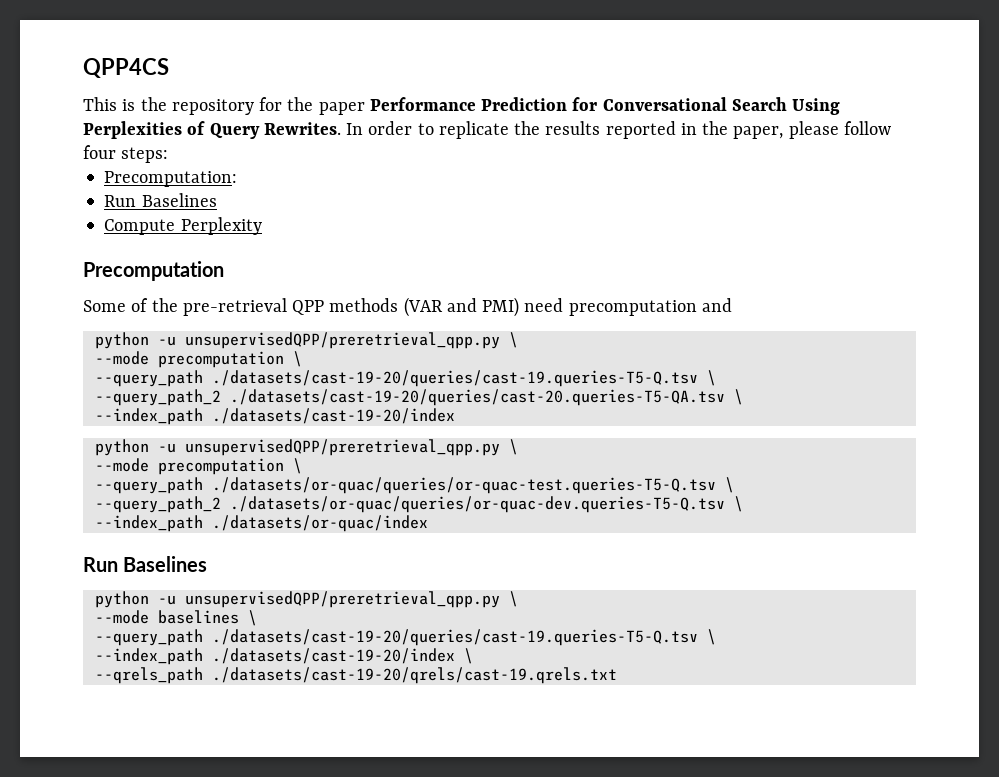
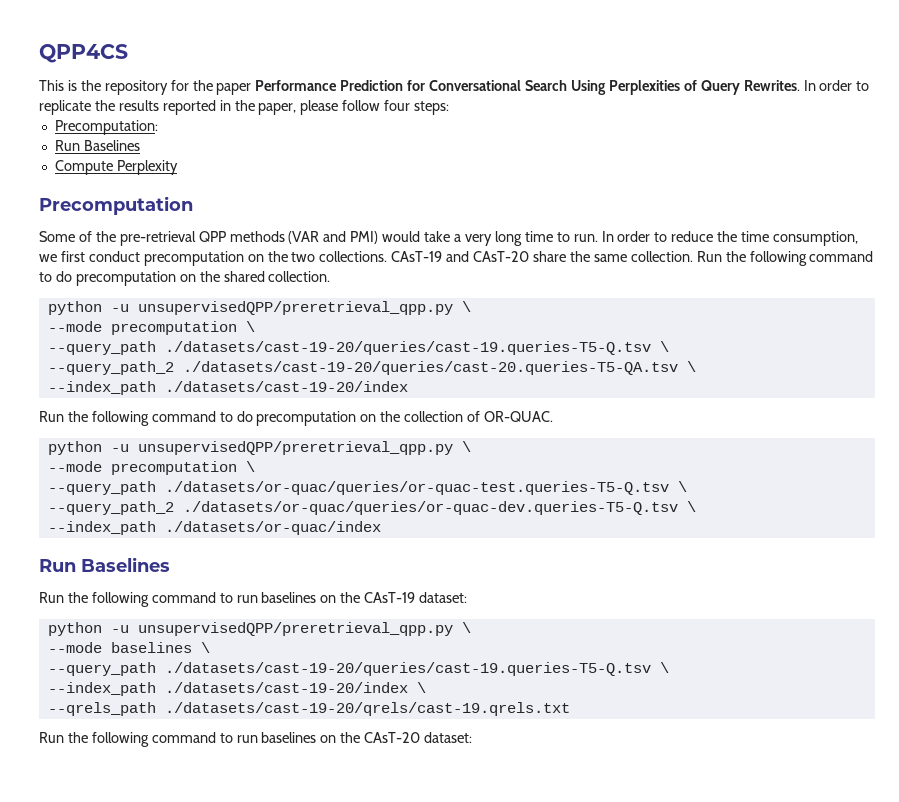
- Some of the pre-retrieval QPP methods (VAR and PMI) need precomputation and
+ Some of the pre-retrieval QPP methods (VAR and PMI) would take a very long time to run. In order to reduce the time consumption, we first conduct precomputation on the two collections. CAsT-19 and CAsT-20 share the same collection. Run the following command to do precomputation on the shared collection.
+ Run the following command to do precomputation on the collection of OR-QUAC.
+ Run the following command to run baselines on the CAsT-19 dataset:
+ Run the following command to run baselines on the CAsT-20 dataset:

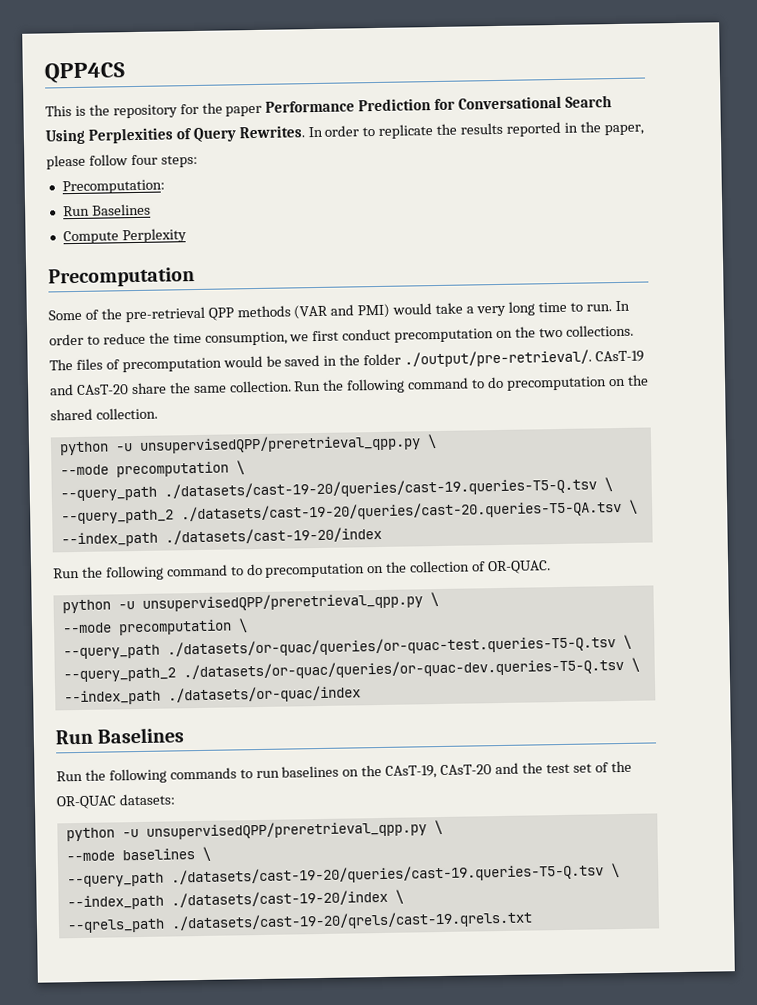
- CAsT-19 and CAsT-20 share the same collection.
+ The files of precomputation would be saved in the folder ./output/pre-retrieval/. CAsT-19 and CAsT-20 share the same collection.
- Run the following command to run baselines on the CAsT-19 dataset:
+ Run the following commands to run baselines on the CAsT-19, CAsT-20 and the test set of the OR-QUAC datasets:
- Run the following command to run baselines on the CAsT-20 dataset:

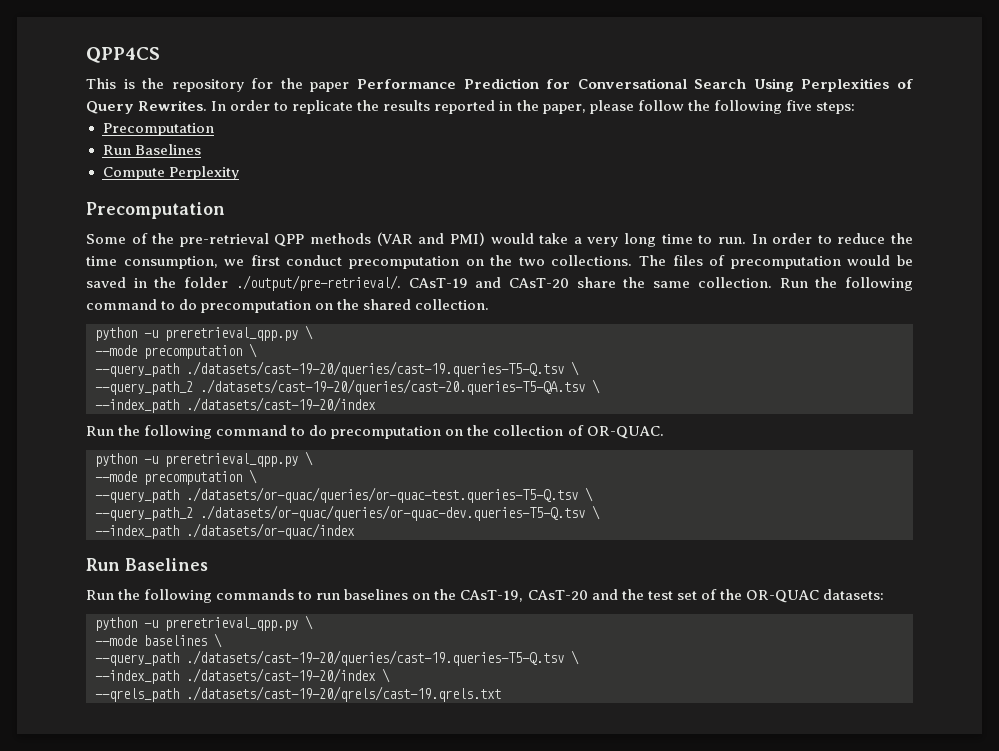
- In order to replicate the results reported in the paper, please follow four steps:
- Precomputation:
+ In order to replicate the results reported in the paper, please follow the following five steps:
+ Precomputation
  Run the following command to do precomputation on the shared collection.
- python -u unsupervisedQPP/preretrieval_qpp.py \
+ python -u preretrieval_qpp.py \
  Run the following command to do precomputation on the collection of OR-QUAC.
- python -u unsupervisedQPP/preretrieval_qpp.py \
+ python -u preretrieval_qpp.py \
  Run the following commands to run baselines on the CAsT-19, CAsT-20 and the test set of the OR-QUAC datasets:
- python -u unsupervisedQPP/preretrieval_qpp.py \
+ python -u preretrieval_qpp.py \

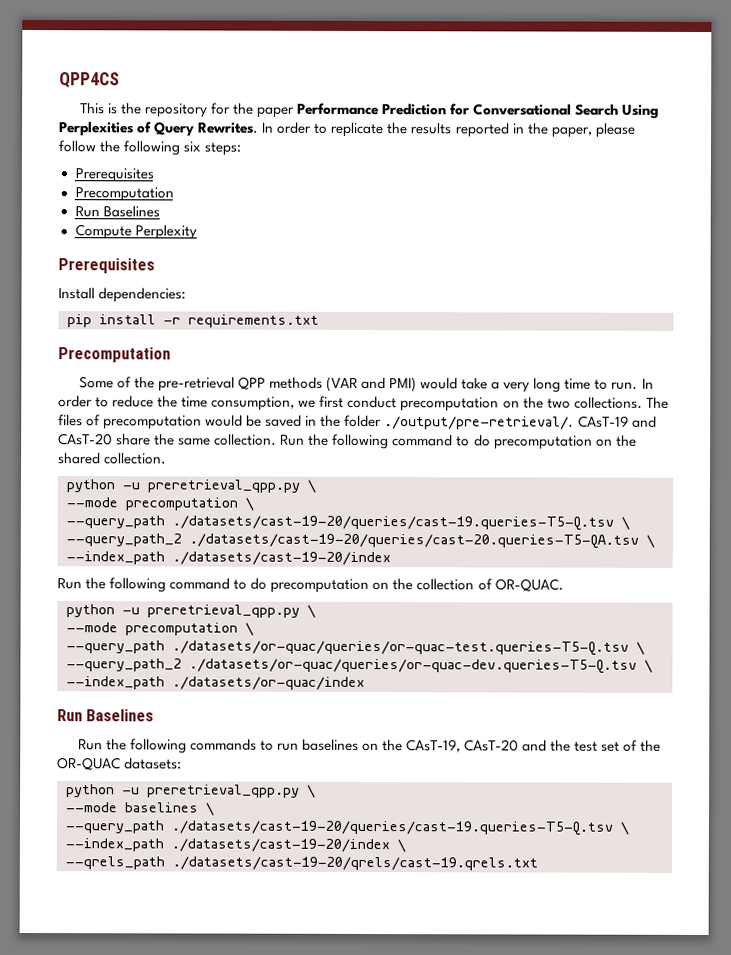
- In order to replicate the results reported in the paper, please follow the following five steps:
+ In order to replicate the results reported in the paper, please follow the following six steps:
+ Prerequisites
  Compute Perplexity
+ Prerequisites
+ Install dependencies:
+ pip install -r requirements.txt

